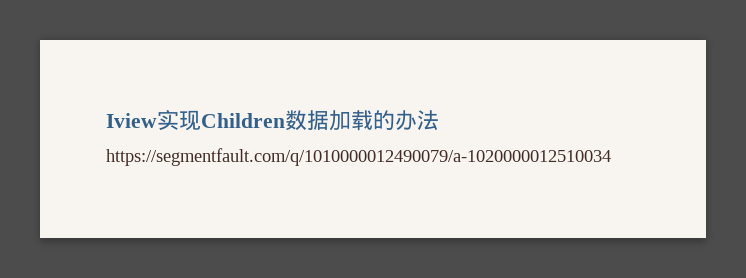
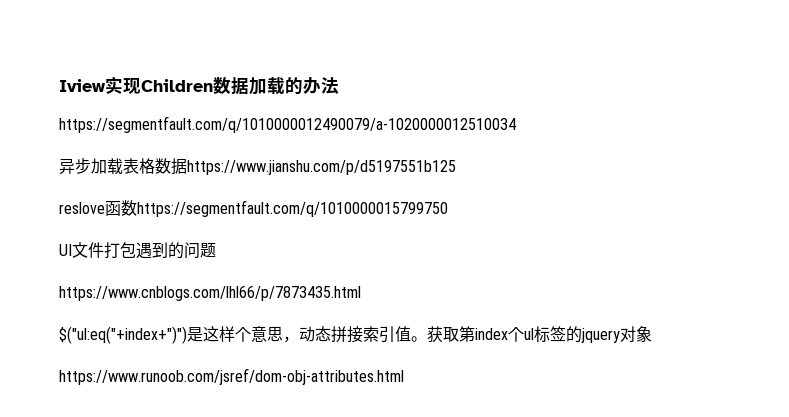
+ 异步加载表格数据https://www.jianshu.com/p/d5197551b125
+ reslove函数https://segmentfault.com/q/1010000015799750
+ UI文件打包遇到的问题
+ https://www.cnblogs.com/lhl66/p/7873435.html
+ $("ul:eq("+index+")")是这样个意思，动态拼接索引值。获取第index个ul标签的jquery对象
+ https://www.runoob.com/jsref/dom-obj-attributes.html

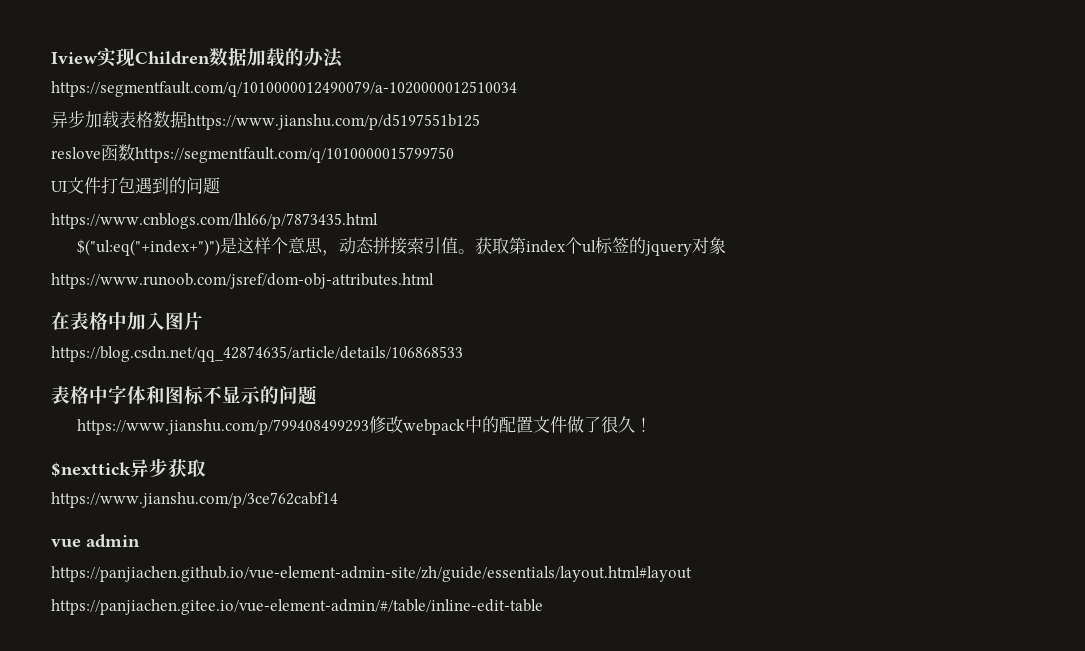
+ 在表格中加入图片
+ https://blog.csdn.net/qq_42874635/article/details/106868533
+ 表格中字体和图标不显示的问题
+ https://www.jianshu.com/p/799408499293修改webpack中的配置文件做了很久！
+ $nexttick异步获取
+ https://www.jianshu.com/p/3ce762cabf14
+ vue admin
+ https://panjiachen.github.io/vue-element-admin-site/zh/guide/essentials/layout.html#layout
+ https://panjiachen.gitee.io/vue-element-admin/#/table/inline-edit-table

